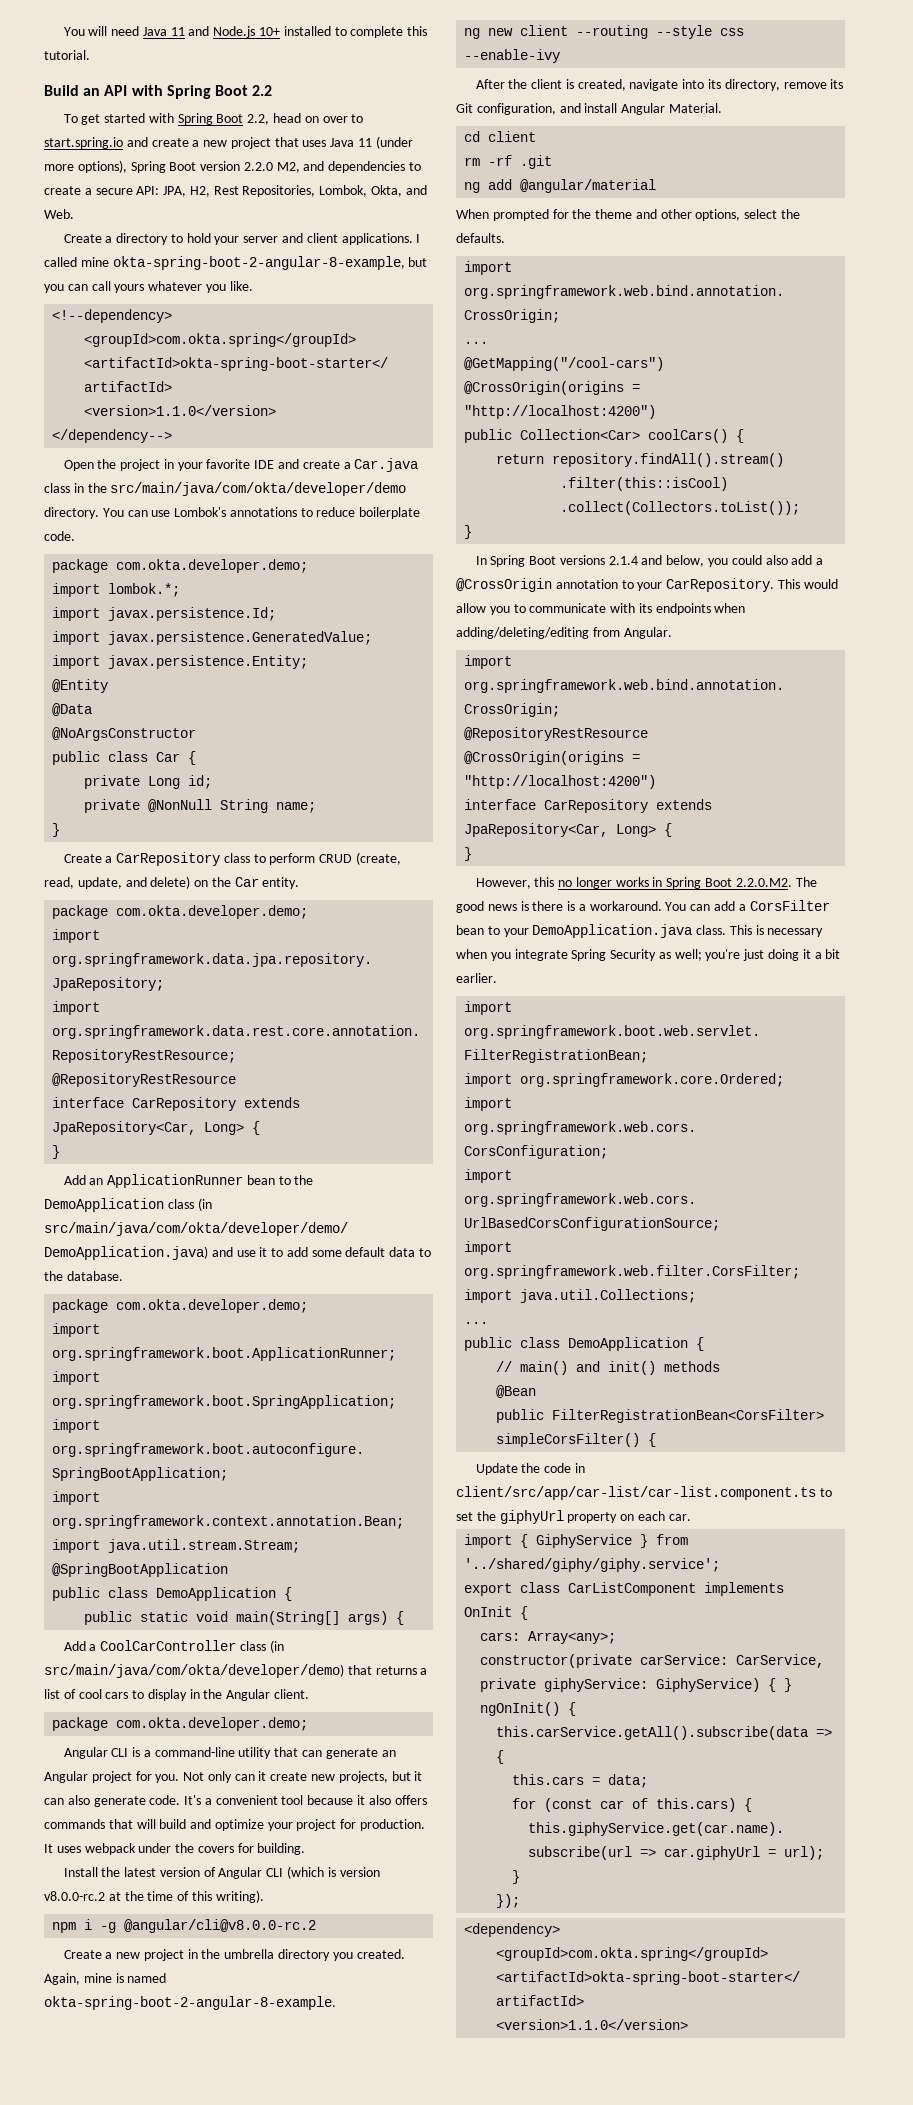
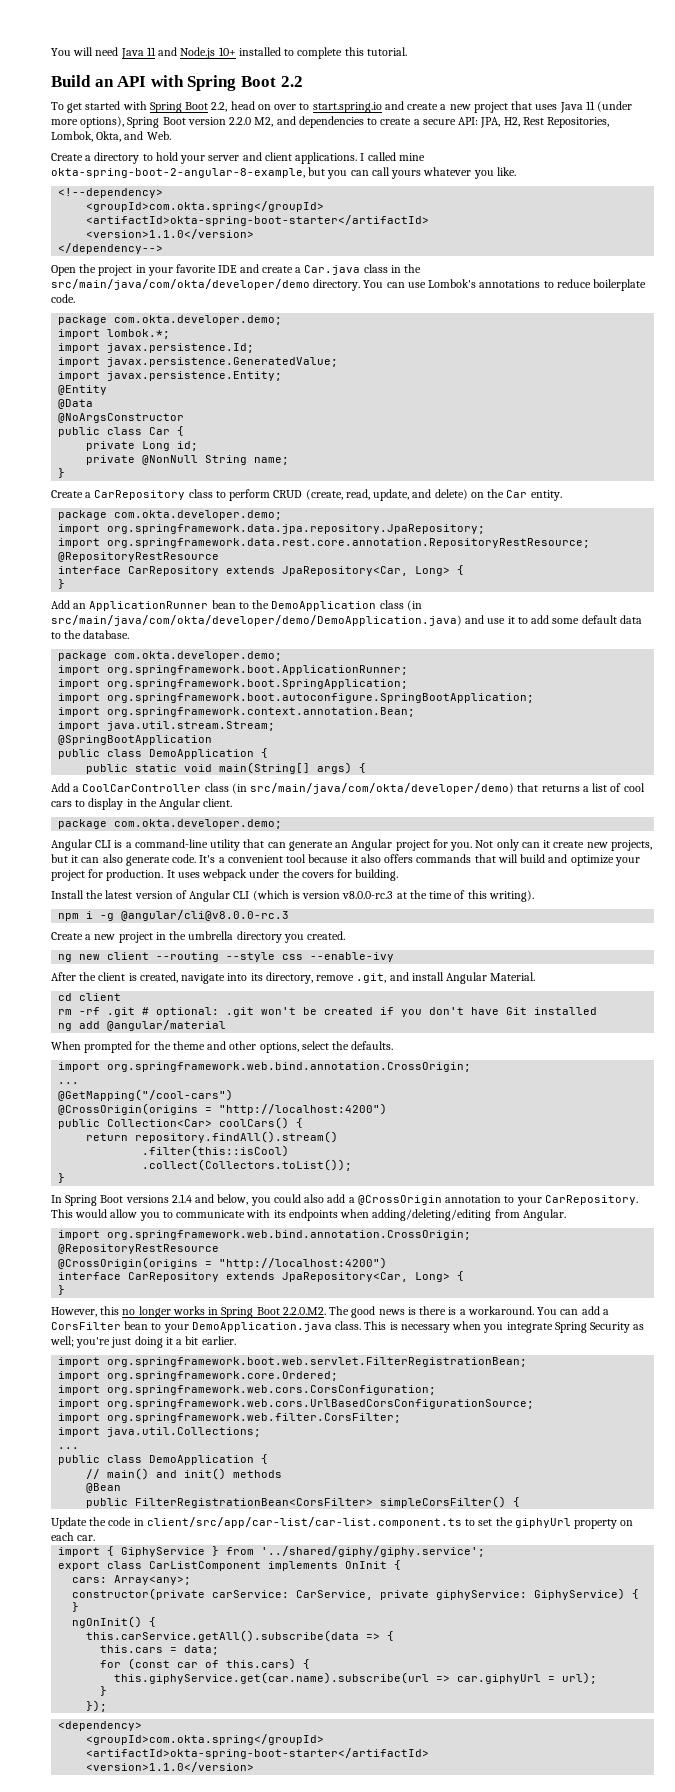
- Install the latest version of Angular CLI (which is version v8.0.0-rc.2 at the time of this writing).
+ Install the latest version of Angular CLI (which is version v8.0.0-rc.3 at the time of this writing).
- npm i -g @angular/cli@v8.0.0-rc.2
+ npm i -g @angular/cli@v8.0.0-rc.3
- Again, mine is named okta-spring-boot-2-angular-8-example.
- After the client is created, navigate into its directory, remove its Git configuration, and install Angular Material.
+ After the client is created, navigate into its directory, remove .git, and install Angular Material.
- rm -rf .git
+ rm -rf .git # optional: .git won't be created if you don't have Git installed

